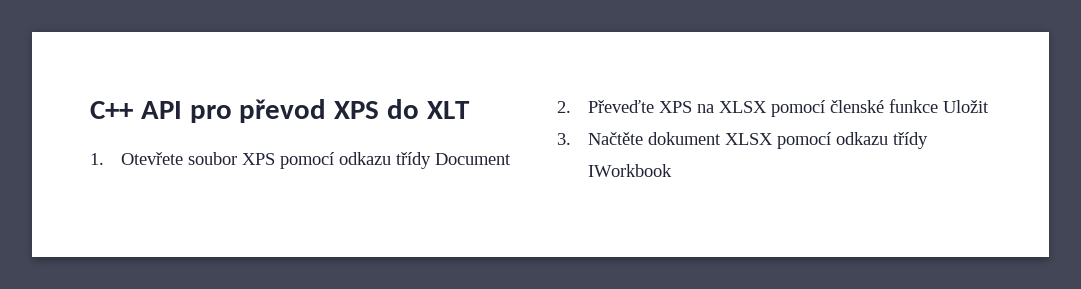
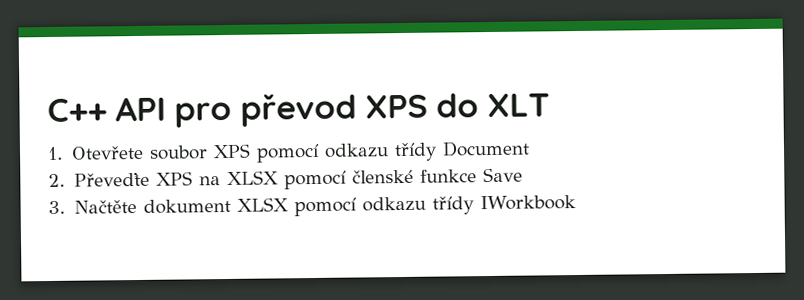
- 2. Převeďte XPS na XLSX pomocí členské funkce Uložit
+ 2. Převeďte XPS na XLSX pomocí členské funkce Save

